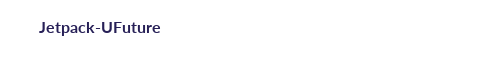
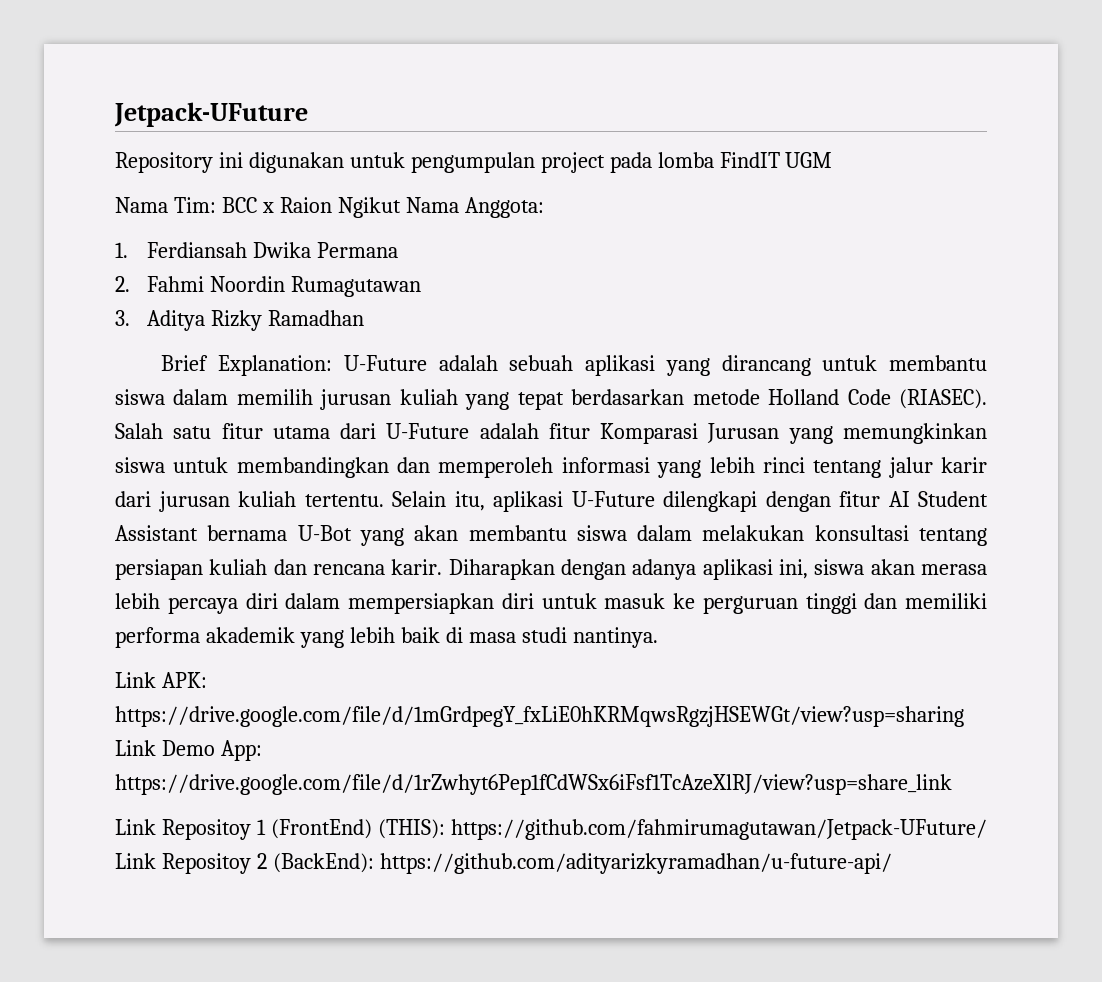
+ Repository ini digunakan untuk pengumpulan project pada lomba FindIT UGM
+ Nama Tim: BCC x Raion Ngikut Nama Anggota:
+ 1. Ferdiansah Dwika Permana
+ 2. Fahmi Noordin Rumagutawan
+ 3. Aditya Rizky Ramadhan
+ Brief Explanation: U-Future adalah sebuah aplikasi yang dirancang untuk membantu siswa dalam memilih jurusan kuliah yang tepat berdasarkan metode Holland Code (RIASEC). Salah satu fitur utama dari U-Future adalah fitur Komparasi Jurusan yang memungkinkan siswa untuk membandingkan dan memperoleh informasi yang lebih rinci tentang jalur karir dari jurusan kuliah tertentu. Selain itu, aplikasi U-Future dilengkapi dengan fitur AI Student Assistant bernama U-Bot yang akan membantu siswa dalam melakukan konsultasi tentang persiapan kuliah dan rencana karir. Diharapkan dengan adanya aplikasi ini, siswa akan merasa lebih percaya diri dalam mempersiapkan diri untuk masuk ke perguruan tinggi dan memiliki performa akademik yang lebih baik di masa studi nantinya.
+ Link APK: https://drive.google.com/file/d/1mGrdpegY_fxLiE0hKRMqwsRgzjHSEWGt/view?usp=sharing Link Demo App: https://drive.google.com/file/d/1rZwhyt6Pep1fCdWSx6iFsf1TcAzeXlRJ/view?usp=share_link
+ Link Repositoy 1 (FrontEnd) (THIS): https://github.com/fahmirumagutawan/Jetpack-UFuture/ Link Repositoy 2 (BackEnd): https://github.com/adityarizkyramadhan/u-future-api/

